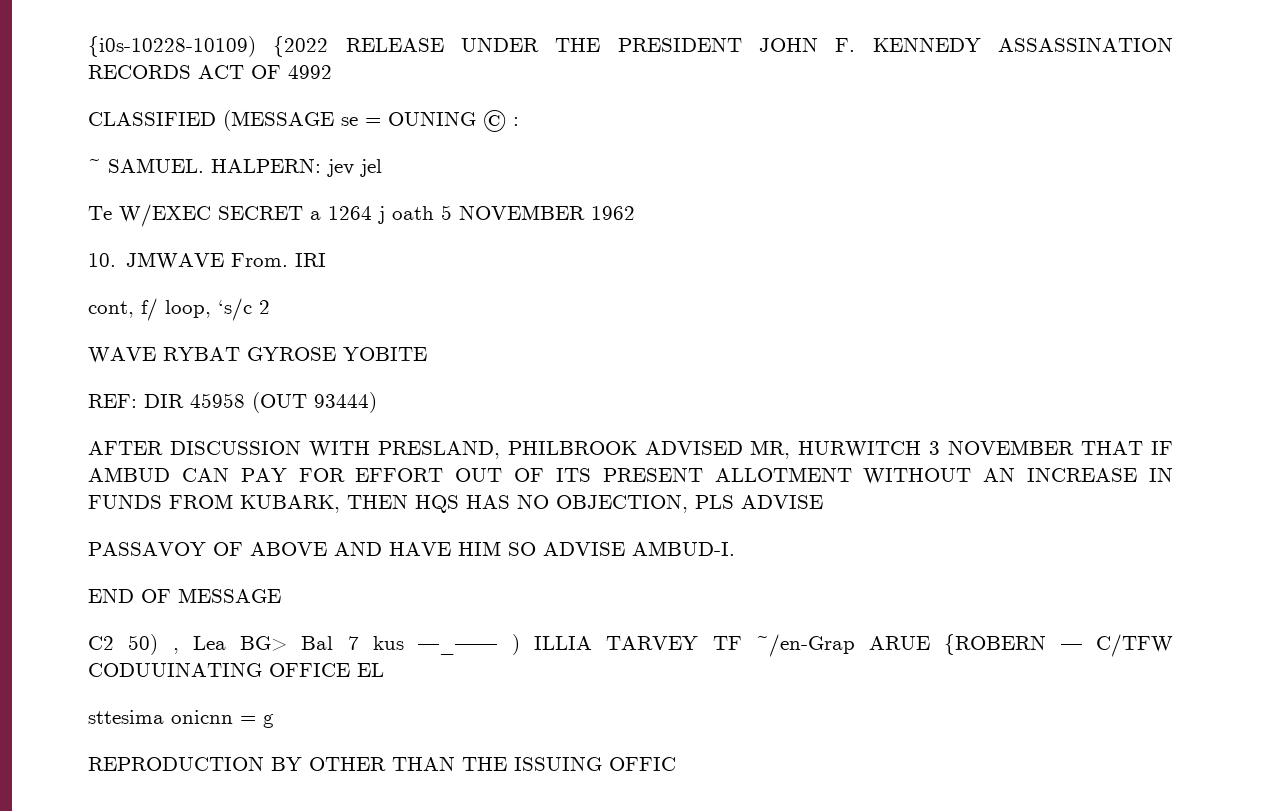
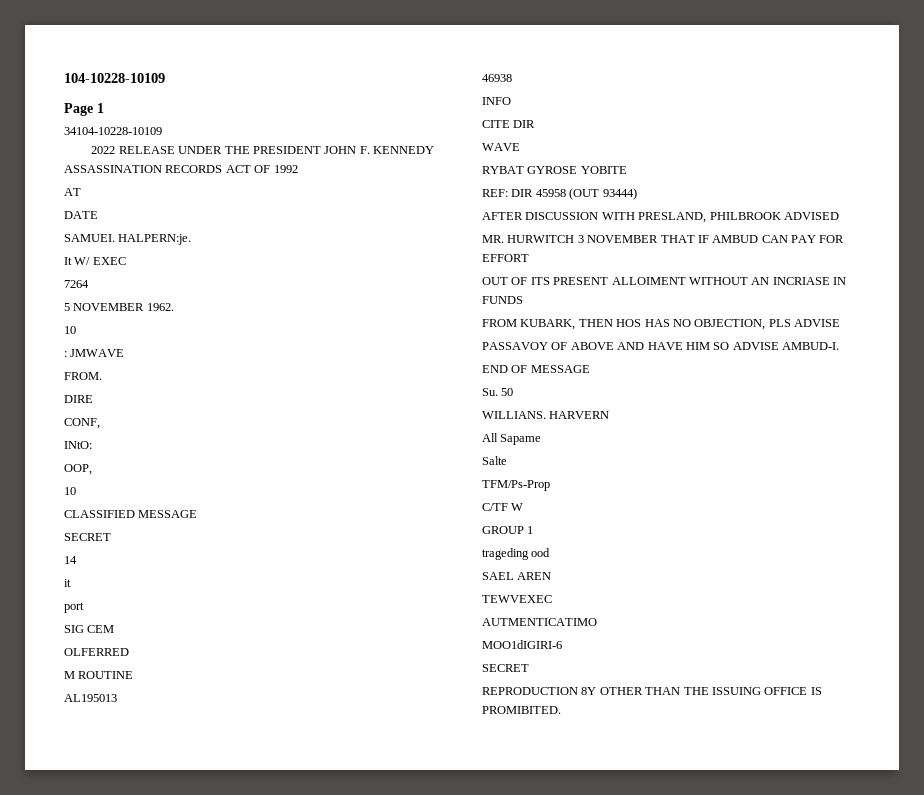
- {i0s-10228-10109) {2022 RELEASE UNDER THE PRESIDENT JOHN F. KENNEDY ASSASSINATION RECORDS ACT OF 4992
- CLASSIFIED (MESSAGE se = OUNING © :
- ~ SAMUEL. HALPERN: jev jel
- Te W/EXEC SECRET a 1264 j oath 5 NOVEMBER 1962
- 10. JMWAVE From. IRI
- cont, f/ loop, ‘s/c 2
+ 104-10228-10109
+ Page 1
+ 34104-10228-10109
+ 2022 RELEASE UNDER THE PRESIDENT JOHN F. KENNEDY ASSASSINATION RECORDS ACT OF 1992
+ AT
+ DATE
+ SAMUEI. HALPERN:je.
+ It W/ EXEC
+ 7264
+ 5 NOVEMBER 1962.
+ 10
+ : JMWAVE
+ FROM.
+ DIRE
+ CONF,
+ INtO:
+ OOP,
+ 10
+ CLASSIFIED MESSAGE
+ SECRET
+ 14
+ it
+ port
+ SIG CEM
+ OLFERRED
+ M ROUTINE
+ AL195013
+ 46938
+ INFO
+ CITE DIR
- WAVE RYBAT GYROSE YOBITE
+ WAVE
+ RYBAT GYROSE YOBITE
- AFTER DISCUSSION WITH PRESLAND, PHILBROOK ADVISED MR, HURWITCH 3 NOVEMBER THAT IF AMBUD CAN PAY FOR EFFORT OUT OF ITS PRESENT ALLOTMENT WITHOUT AN INCREASE IN FUNDS FROM KUBARK, THEN HQS HAS NO OBJECTION, PLS ADVISE
+ AFTER DISCUSSION WITH PRESLAND, PHILBROOK ADVISED
+ MR. HURWITCH 3 NOVEMBER THAT IF AMBUD CAN PAY FOR EFFORT
+ OUT OF ITS PRESENT ALLOIMENT WITHOUT AN INCRIASE IN FUNDS
+ FROM KUBARK, THEN HOS HAS NO OBJECTION, PLS ADVISE
- C2 50) , Lea BG> Bal 7 kus —_—— ) ILLIA TARVEY TF ~/en-Grap ARUE {ROBERN — C/TFW CODUUINATING OFFICE EL
- sttesima onicnn = g
+ Su. 50
+ WILLIANS. HARVERN
+ All Sapame
+ Salte
+ TFM/Ps-Prop
+ C/TF W
+ GROUP 1
+ trageding ood
+ SAEL AREN
+ TEWVEXEC
+ AUTMENTICATIMO
+ MOO1dIGIRI-6
+ SECRET
- REPRODUCTION BY OTHER THAN THE ISSUING OFFIC
+ REPRODUCTION 8Y OTHER THAN THE ISSUING OFFICE IS PROMIBITED.

